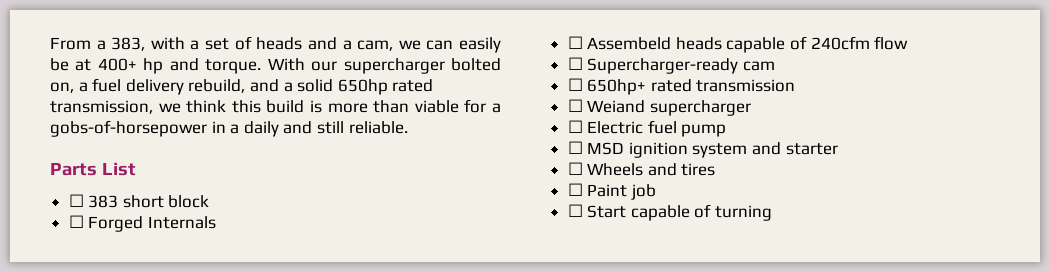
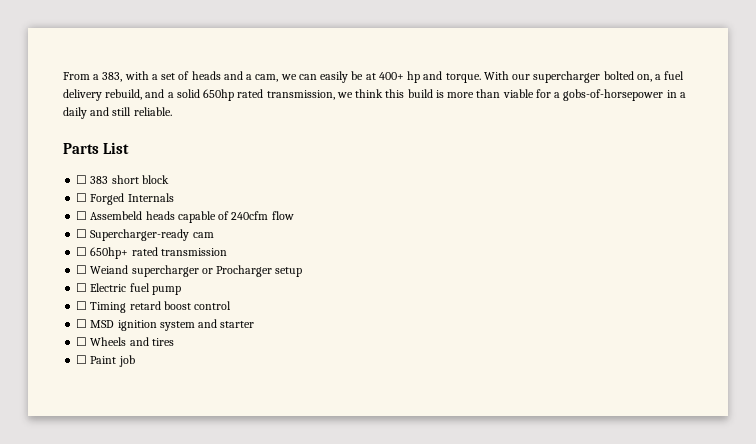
- ☐ Weiand supercharger
+ ☐ Weiand supercharger or Procharger setup
+ ☐ Timing retard boost control
- ☐ Start capable of turning

